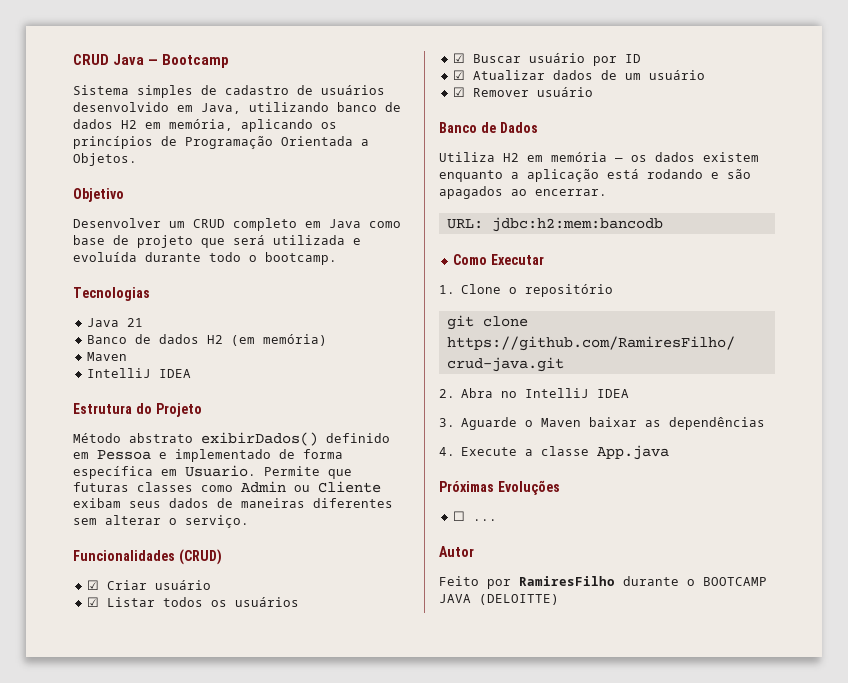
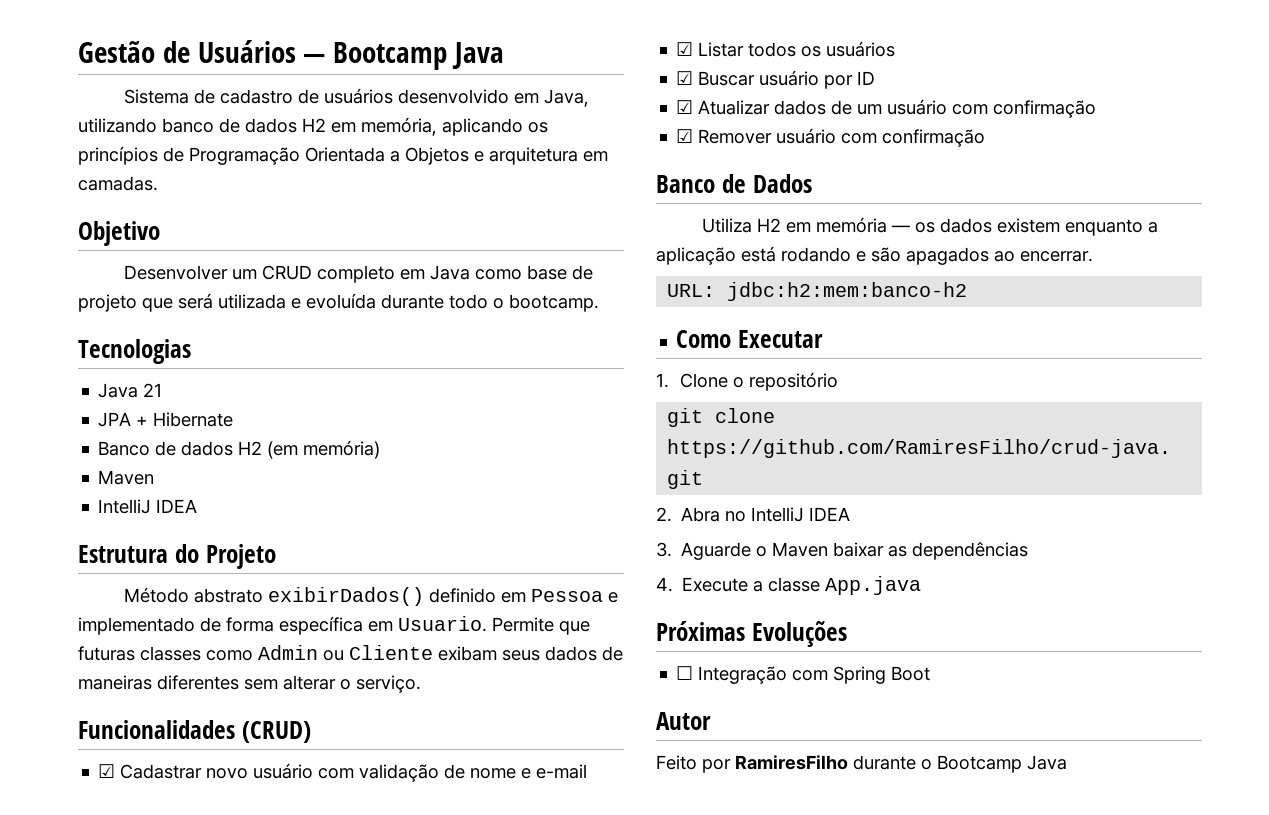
- CRUD Java — Bootcamp
+ Gestão de Usuários — Bootcamp Java
- Sistema simples de cadastro de usuários desenvolvido em Java, utilizando banco de dados H2 em memória, aplicando os princípios de Programação Orientada a Objetos.
+ Sistema de cadastro de usuários desenvolvido em Java, utilizando banco de dados H2 em memória, aplicando os princípios de Programação Orientada a Objetos e arquitetura em camadas.
+ JPA + Hibernate
- ☑ Criar usuário
+ ☑ Cadastrar novo usuário com validação de nome e e-mail
- ☑ Atualizar dados de um usuário
+ ☑ Atualizar dados de um usuário com confirmação
- ☑ Remover usuário
+ ☑ Remover usuário com confirmação
- URL: jdbc:h2:mem:bancodb
+ URL: jdbc:h2:mem:banco-h2
- ☐ ...
+ ☐ Integração com Spring Boot
- Feito por RamiresFilho durante o BOOTCAMP JAVA (DELOITTE)
+ Feito por RamiresFilho durante o Bootcamp Java

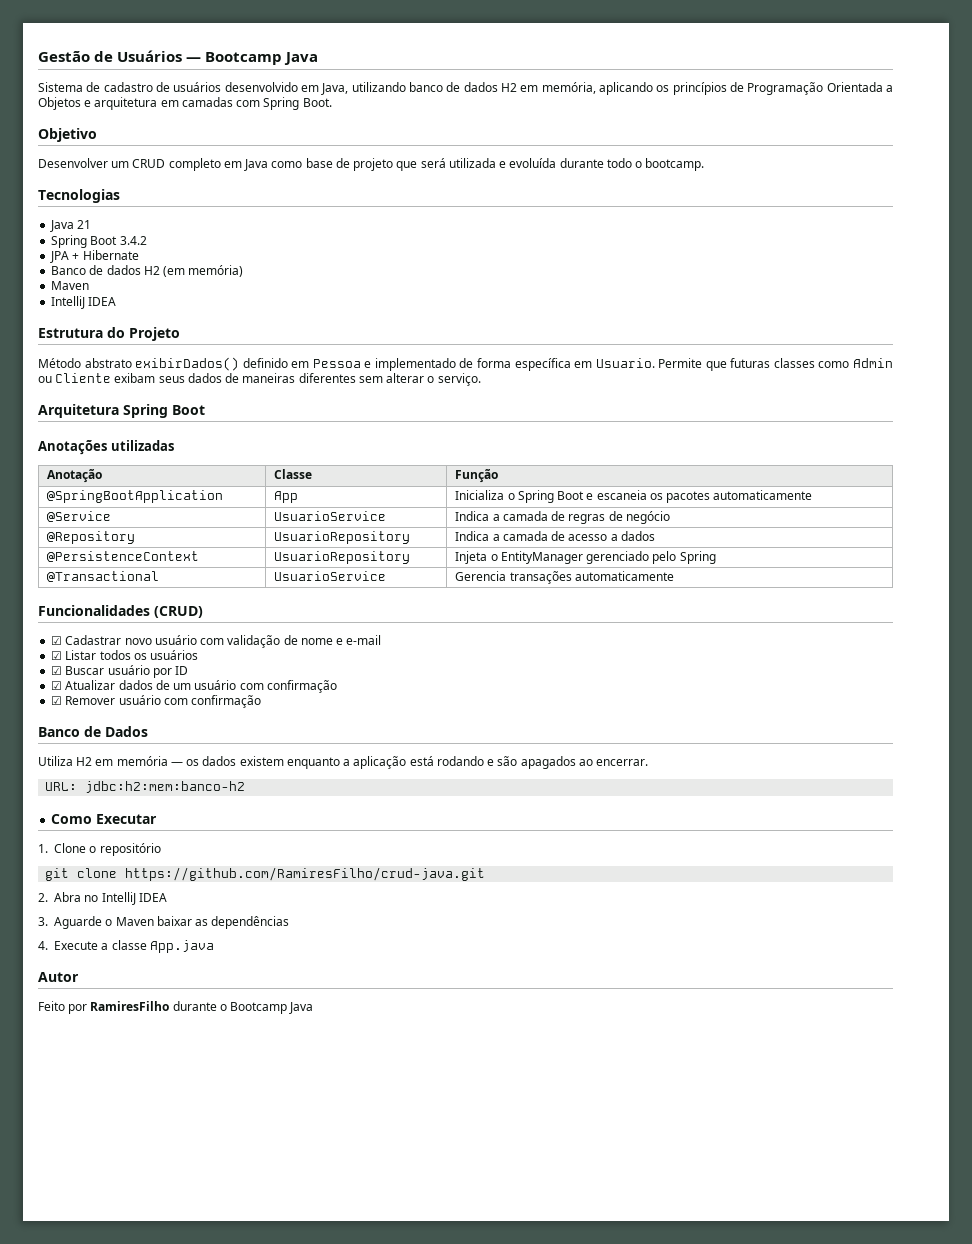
- Sistema de cadastro de usuários desenvolvido em Java, utilizando banco de dados H2 em memória, aplicando os princípios de Programação Orientada a Objetos e arquitetura em camadas.
+ Sistema de cadastro de usuários desenvolvido em Java, utilizando banco de dados H2 em memória, aplicando os princípios de Programação Orientada a Objetos e arquitetura em camadas com Spring Boot.
+ Spring Boot 3.4.2
+ Arquitetura Spring Boot
+ Anotações utilizadas
+ Anotação | Classe | Função
+ @SpringBootApplication | App | Inicializa o Spring Boot e escaneia os pacotes automaticamente
+ @Service | UsuarioService | Indica a camada de regras de negócio
+ @Repository | UsuarioRepository | Indica a camada de acesso a dados
+ @PersistenceContext | UsuarioRepository | Injeta o EntityManager gerenciado pelo Spring
+ @Transactional | UsuarioService | Gerencia transações automaticamente
- Próximas Evoluções
- ☐ Integração com Spring Boot

